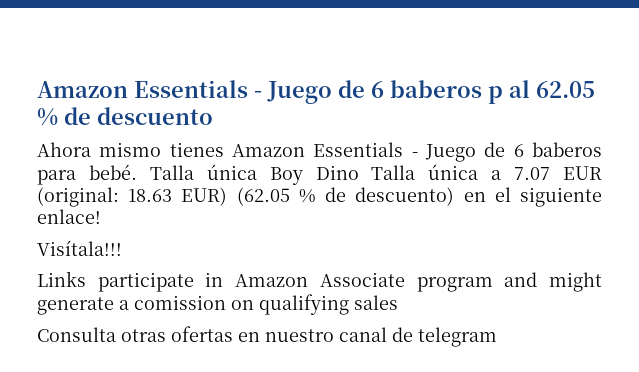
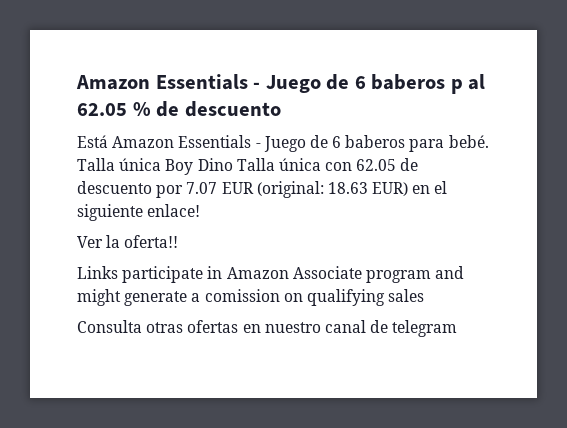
- Ahora mismo tienes Amazon Essentials - Juego de 6 baberos para bebé.
+ Está Amazon Essentials - Juego de 6 baberos para bebé.
- Talla única Boy Dino Talla única a 7.07 EUR (original: 18.63 EUR) (62.05 % de descuento) en el siguiente enlace!
+ Talla única Boy Dino Talla única con 62.05 de descuento por 7.07 EUR (original: 18.63 EUR) en el siguiente enlace!
- Visítala!!!
+ Ver la oferta!!

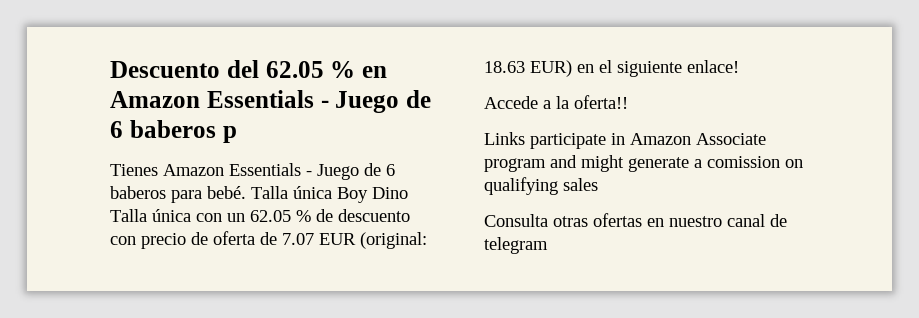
- Amazon Essentials - Juego de 6 baberos p al 62.05 % de descuento
- Está Amazon Essentials - Juego de 6 baberos para bebé.
+ Descuento del 62.05 % en Amazon Essentials - Juego de 6 baberos p
+ Tienes Amazon Essentials - Juego de 6 baberos para bebé.
- Talla única Boy Dino Talla única con 62.05 de descuento por 7.07 EUR (original: 18.63 EUR) en el siguiente enlace!
+ Talla única Boy Dino Talla única con un 62.05 % de descuento con precio de oferta de 7.07 EUR (original: 18.63 EUR) en el siguiente enlace!
- Ver la oferta!!
+ Accede a la oferta!!

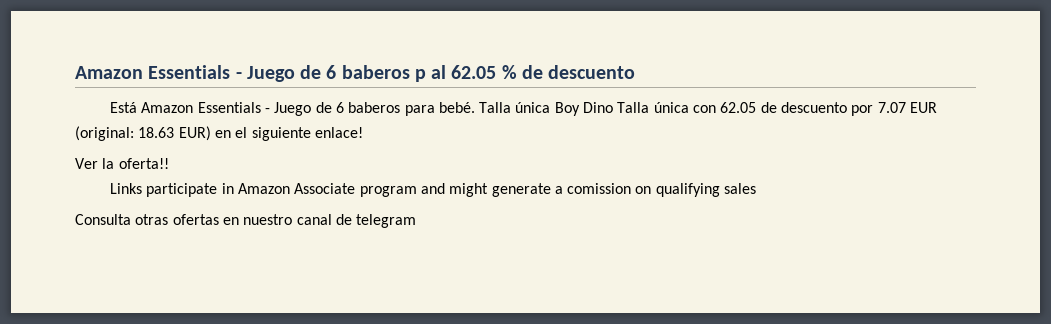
- Descuento del 62.05 % en Amazon Essentials - Juego de 6 baberos p
- Tienes Amazon Essentials - Juego de 6 baberos para bebé.
+ Amazon Essentials - Juego de 6 baberos p al 62.05 % de descuento
+ Está Amazon Essentials - Juego de 6 baberos para bebé.
- Talla única Boy Dino Talla única con un 62.05 % de descuento con precio de oferta de 7.07 EUR (original: 18.63 EUR) en el siguiente enlace!
+ Talla única Boy Dino Talla única con 62.05 de descuento por 7.07 EUR (original: 18.63 EUR) en el siguiente enlace!
- Accede a la oferta!!
+ Ver la oferta!!

